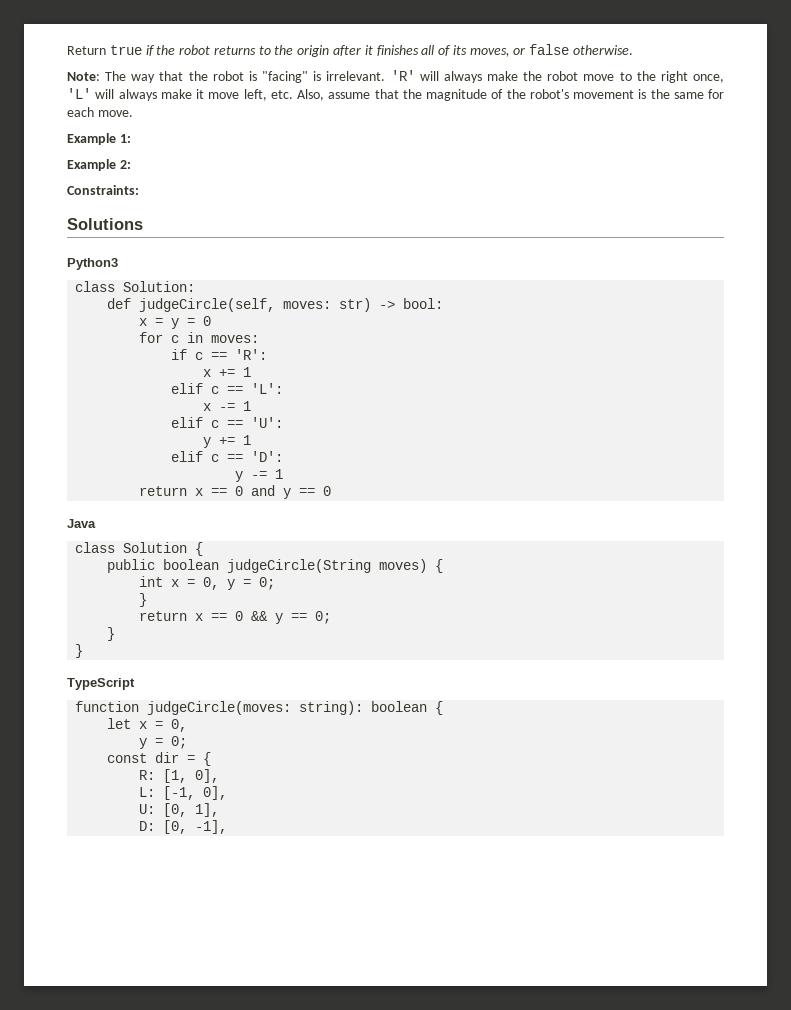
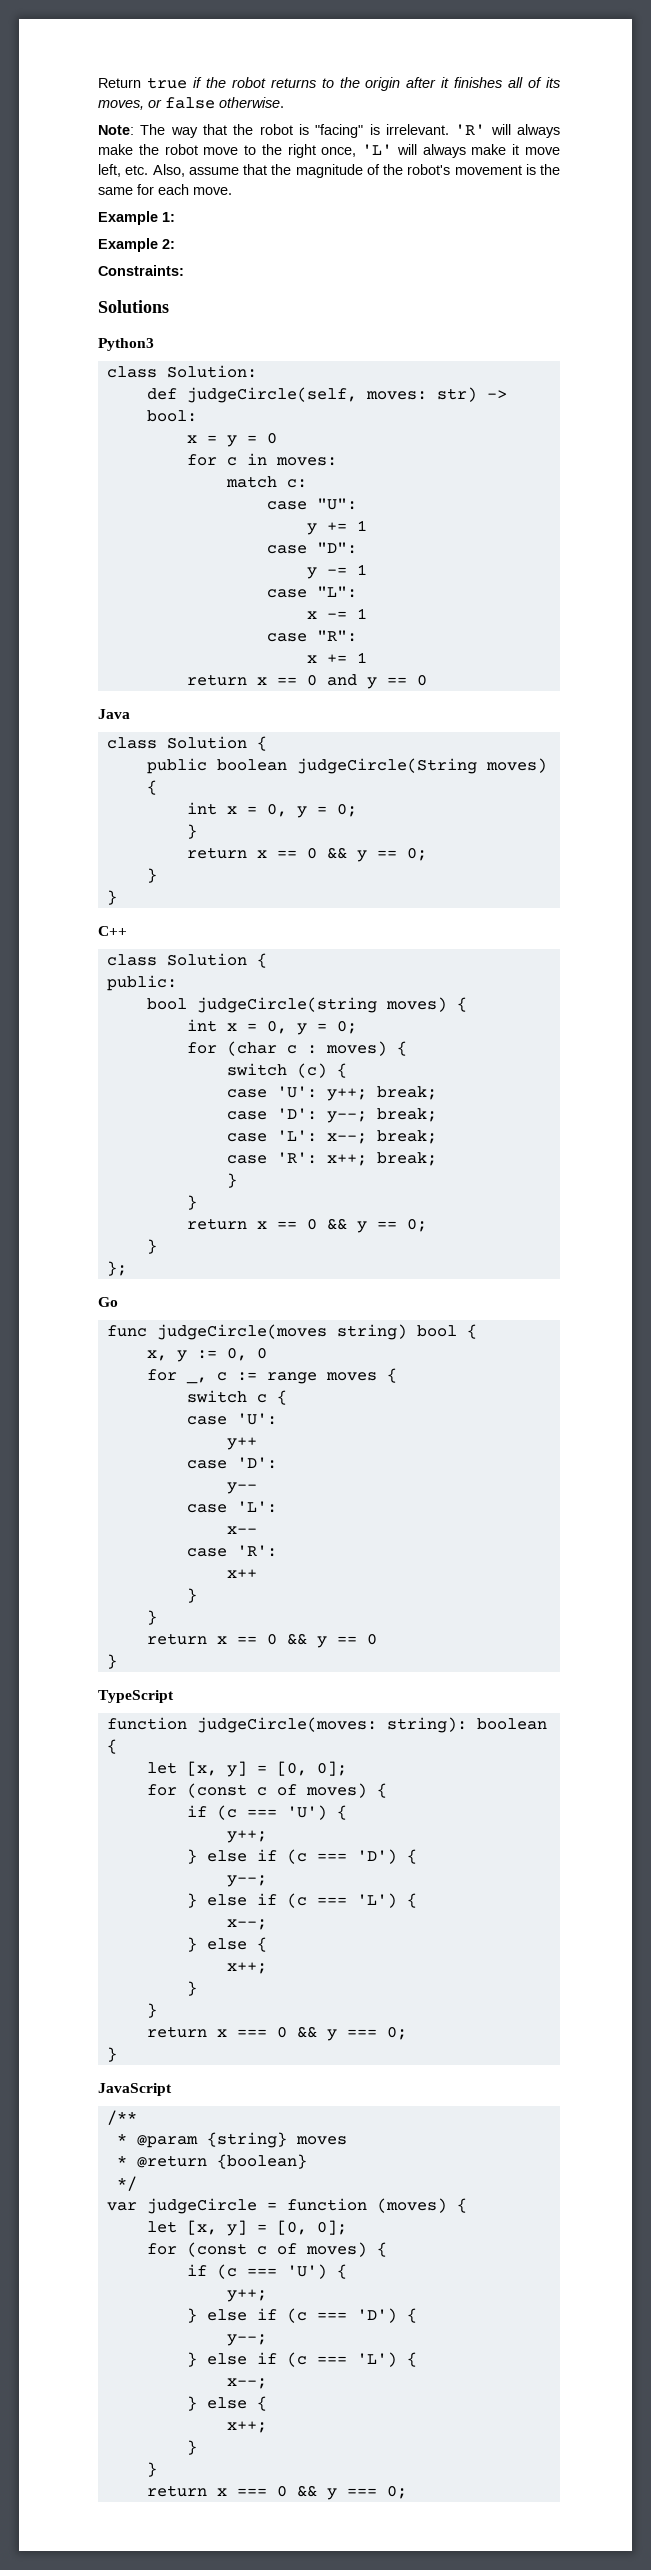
- if c == 'R':
+ match c:
+ case "U":
+ y += 1
+ case "D":
+ y -= 1
+ case "L":
+ x -= 1
+ case "R":
  x += 1
- elif c == 'L':
- x -= 1
- elif c == 'U':
- y += 1
- elif c == 'D':
- y -= 1
+ C++
+ class Solution {
+ public:
+ bool judgeCircle(string moves) {
+ int x = 0, y = 0;
+ for (char c : moves) {
+ switch (c) {
+ case 'U': y++; break;
+ case 'D': y--; break;
+ case 'L': x--; break;
+ case 'R': x++; break;
+ }
+ }
+ return x == 0 && y == 0;
+ }
+ };
+ Go
+ func judgeCircle(moves string) bool {
+ x, y := 0, 0
+ for _, c := range moves {
+ switch c {
+ case 'U':
+ y++
+ case 'D':
+ y--
+ case 'L':
+ x--
+ case 'R':
+ x++
+ }
+ }
+ return x == 0 && y == 0
+ }
  function judgeCircle(moves: string): boolean {
- let x = 0,
- y = 0;
- const dir = {
- R: [1, 0],
- L: [-1, 0],
- U: [0, 1],
- D: [0, -1],
+ let [x, y] = [0, 0];
+ for (const c of moves) {
+ if (c === 'U') {
+ y++;
+ } else if (c === 'D') {
+ y--;
+ } else if (c === 'L') {
+ x--;
+ } else {
+ x++;
+ }
+ }
+ return x === 0 && y === 0;
+ }
+ JavaScript
+ /**
+ * @param {string} moves
+ * @return {boolean}
+ */
+ var judgeCircle = function (moves) {
+ let [x, y] = [0, 0];
+ for (const c of moves) {
+ if (c === 'U') {
+ y++;
+ } else if (c === 'D') {
+ y--;
+ } else if (c === 'L') {
+ x--;
+ } else {
+ x++;
+ }
+ }
+ return x === 0 && y === 0;

